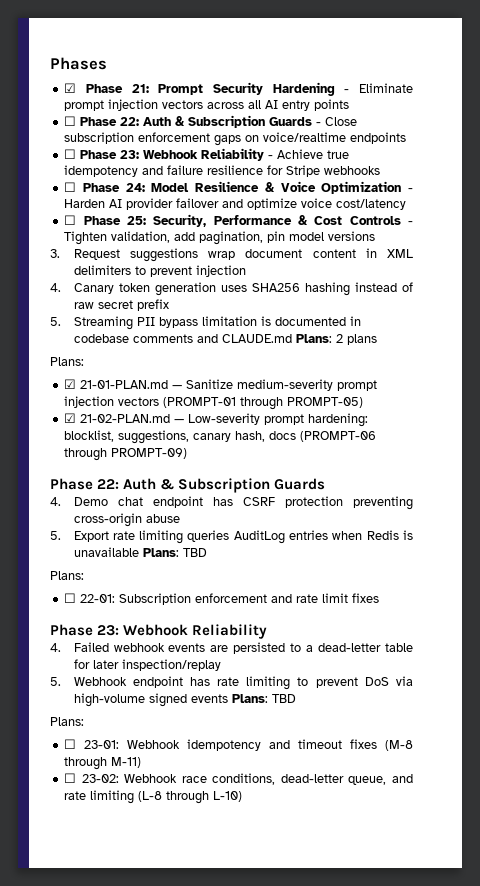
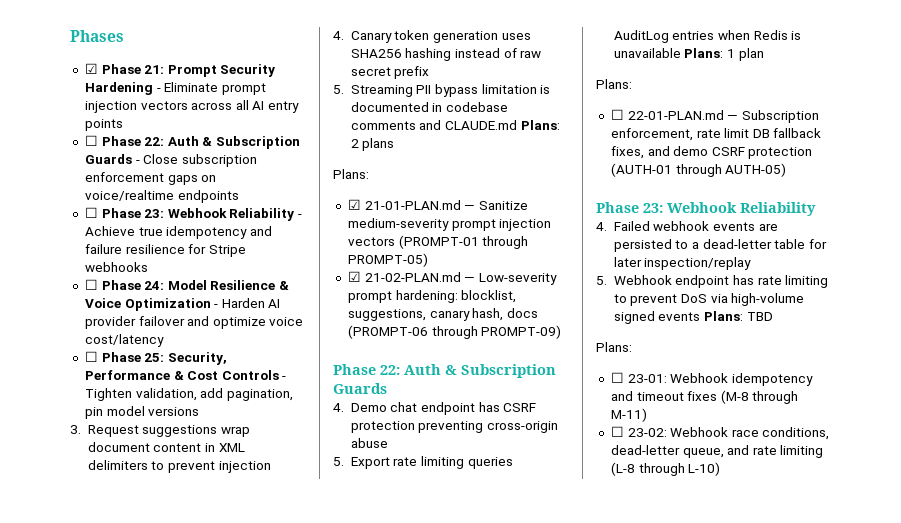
- 5. Export rate limiting queries AuditLog entries when Redis is unavailable Plans: TBD
+ 5. Export rate limiting queries AuditLog entries when Redis is unavailable Plans: 1 plan
  Plans:
- ☐ 22-01: Subscription enforcement and rate limit fixes
+ ☐ 22-01-PLAN.md — Subscription enforcement, rate limit DB fallback fixes, and demo CSRF protection (AUTH-01 through AUTH-05)

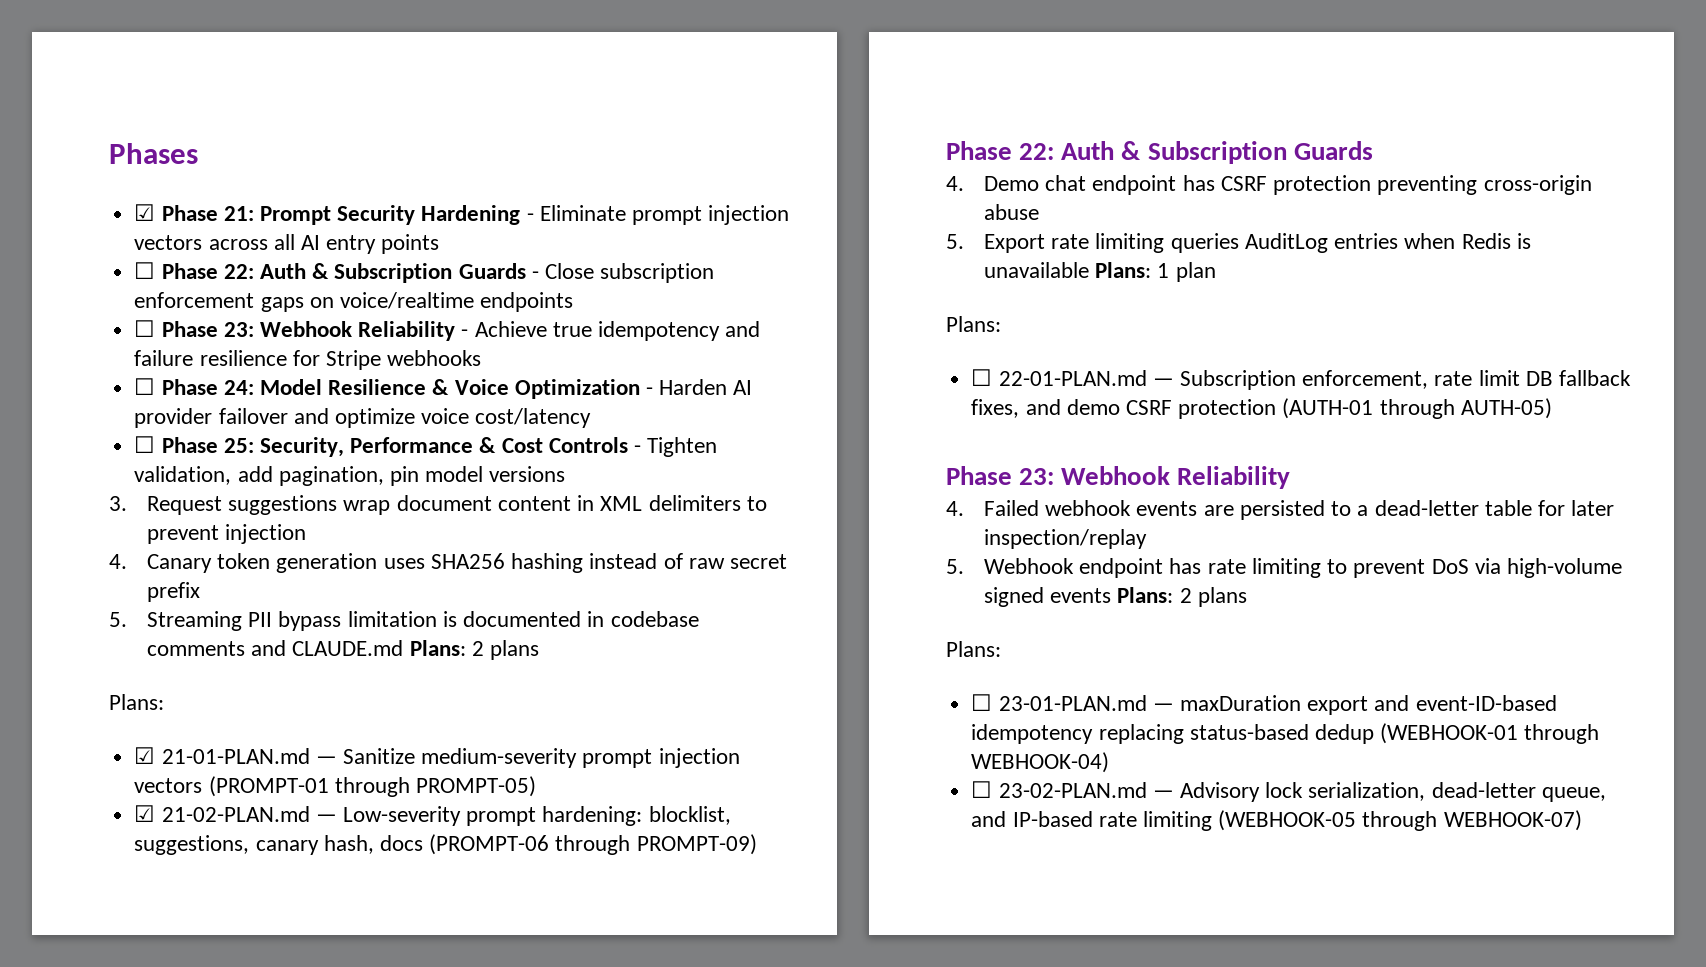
- 5. Webhook endpoint has rate limiting to prevent DoS via high-volume signed events Plans: TBD
+ 5. Webhook endpoint has rate limiting to prevent DoS via high-volume signed events Plans: 2 plans
  Plans:
- ☐ 23-01: Webhook idempotency and timeout fixes (M-8 through M-11)
- ☐ 23-02: Webhook race conditions, dead-letter queue, and rate limiting (L-8 through L-10)
+ ☐ 23-01-PLAN.md — maxDuration export and event-ID-based idempotency replacing status-based dedup (WEBHOOK-01 through WEBHOOK-04)
+ ☐ 23-02-PLAN.md — Advisory lock serialization, dead-letter queue, and IP-based rate limiting (WEBHOOK-05 through WEBHOOK-07)

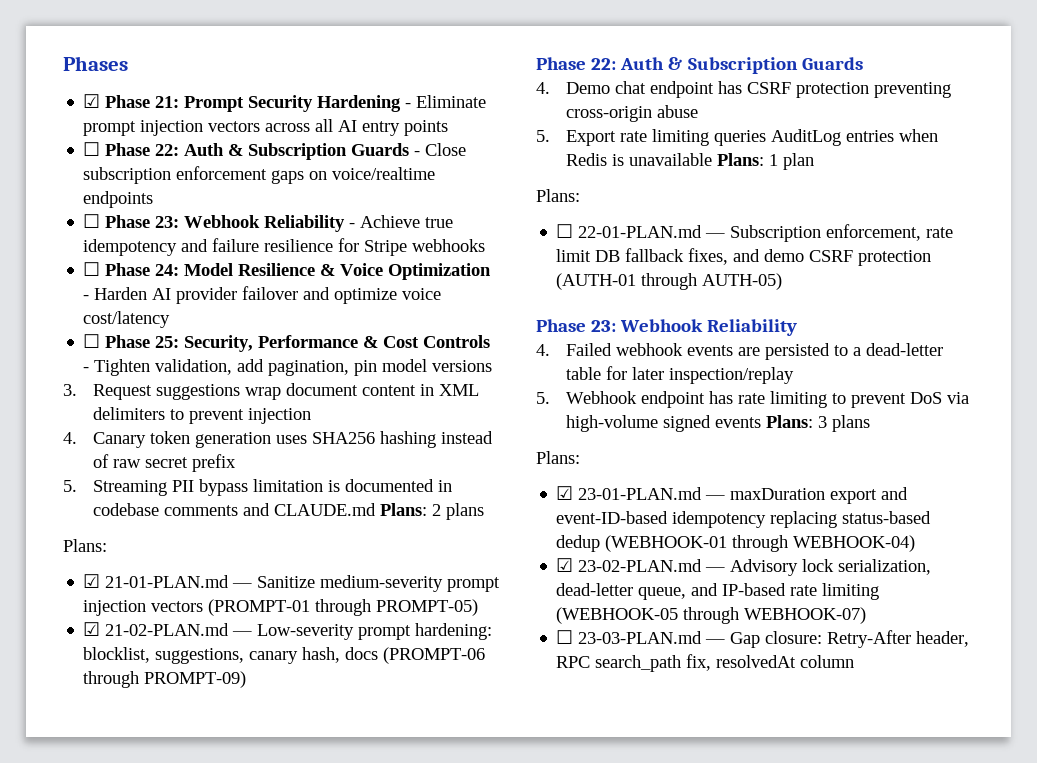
- 5. Webhook endpoint has rate limiting to prevent DoS via high-volume signed events Plans: 2 plans
+ 5. Webhook endpoint has rate limiting to prevent DoS via high-volume signed events Plans: 3 plans
  Plans:
- ☐ 23-01-PLAN.md — maxDuration export and event-ID-based idempotency replacing status-based dedup (WEBHOOK-01 through WEBHOOK-04)
+ ☑ 23-01-PLAN.md — maxDuration export and event-ID-based idempotency replacing status-based dedup (WEBHOOK-01 through WEBHOOK-04)
- ☐ 23-02-PLAN.md — Advisory lock serialization, dead-letter queue, and IP-based rate limiting (WEBHOOK-05 through WEBHOOK-07)
+ ☑ 23-02-PLAN.md — Advisory lock serialization, dead-letter queue, and IP-based rate limiting (WEBHOOK-05 through WEBHOOK-07)
+ ☐ 23-03-PLAN.md — Gap closure: Retry-After header, RPC search_path fix, resolvedAt column

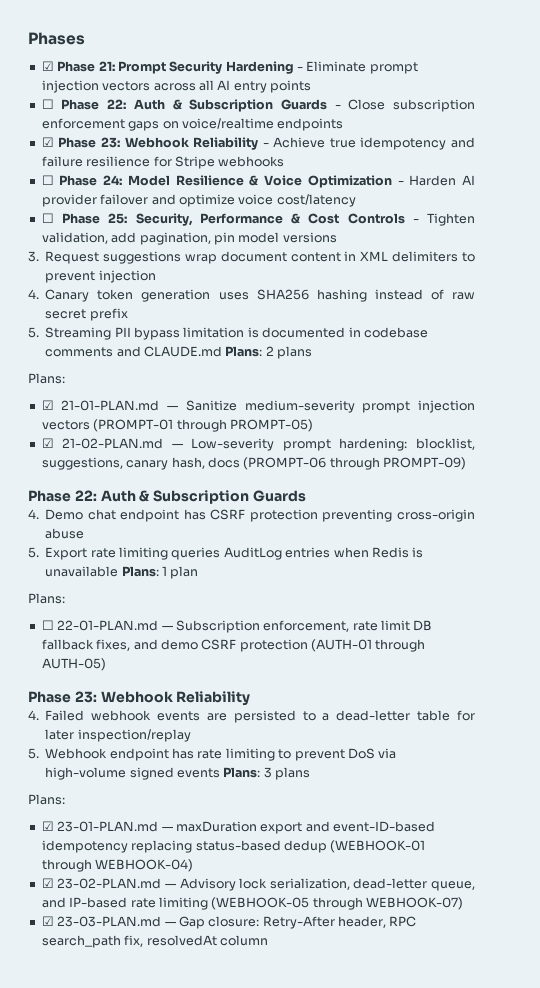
- ☐ Phase 23: Webhook Reliability - Achieve true idempotency and failure resilience for Stripe webhooks
+ ☑ Phase 23: Webhook Reliability - Achieve true idempotency and failure resilience for Stripe webhooks
- ☐ 23-03-PLAN.md — Gap closure: Retry-After header, RPC search_path fix, resolvedAt column
+ ☑ 23-03-PLAN.md — Gap closure: Retry-After header, RPC search_path fix, resolvedAt column

